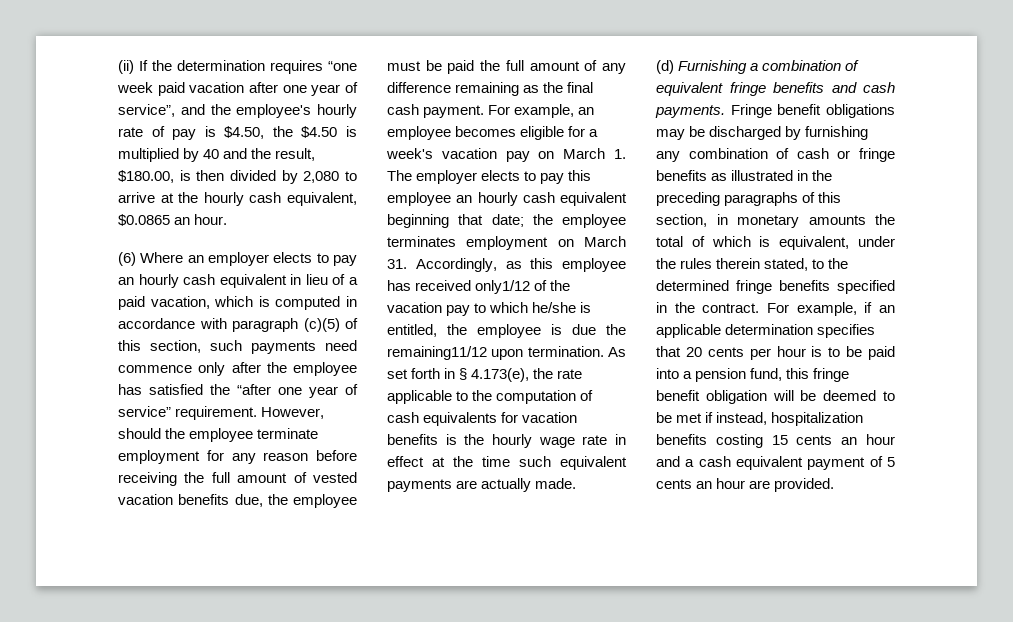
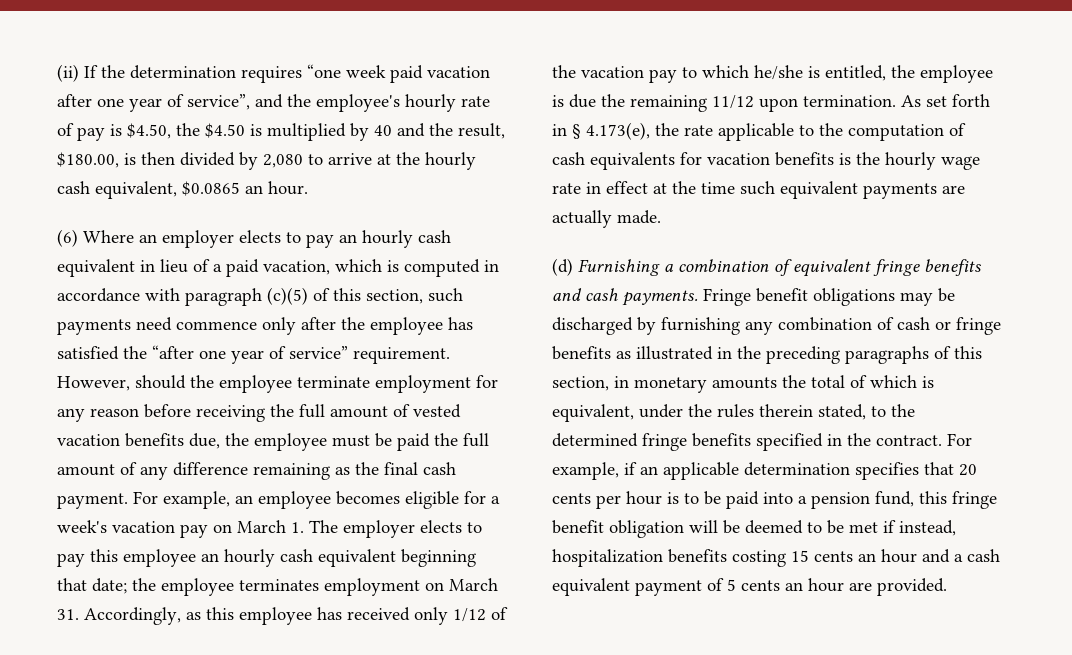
- For example, an employee becomes eligible for a week's vacation pay on March 1. The employer elects to pay this employee an hourly cash equivalent beginning that date; the employee terminates employment on March 31. Accordingly, as this employee has received only1/12 of the vacation pay to which he/she is entitled, the employee is due the remaining11/12 upon termination.
+ For example, an employee becomes eligible for a week's vacation pay on March 1. The employer elects to pay this employee an hourly cash equivalent beginning that date; the employee terminates employment on March 31. Accordingly, as this employee has received only 1/12 of the vacation pay to which he/she is entitled, the employee is due the remaining 11/12 upon termination.

